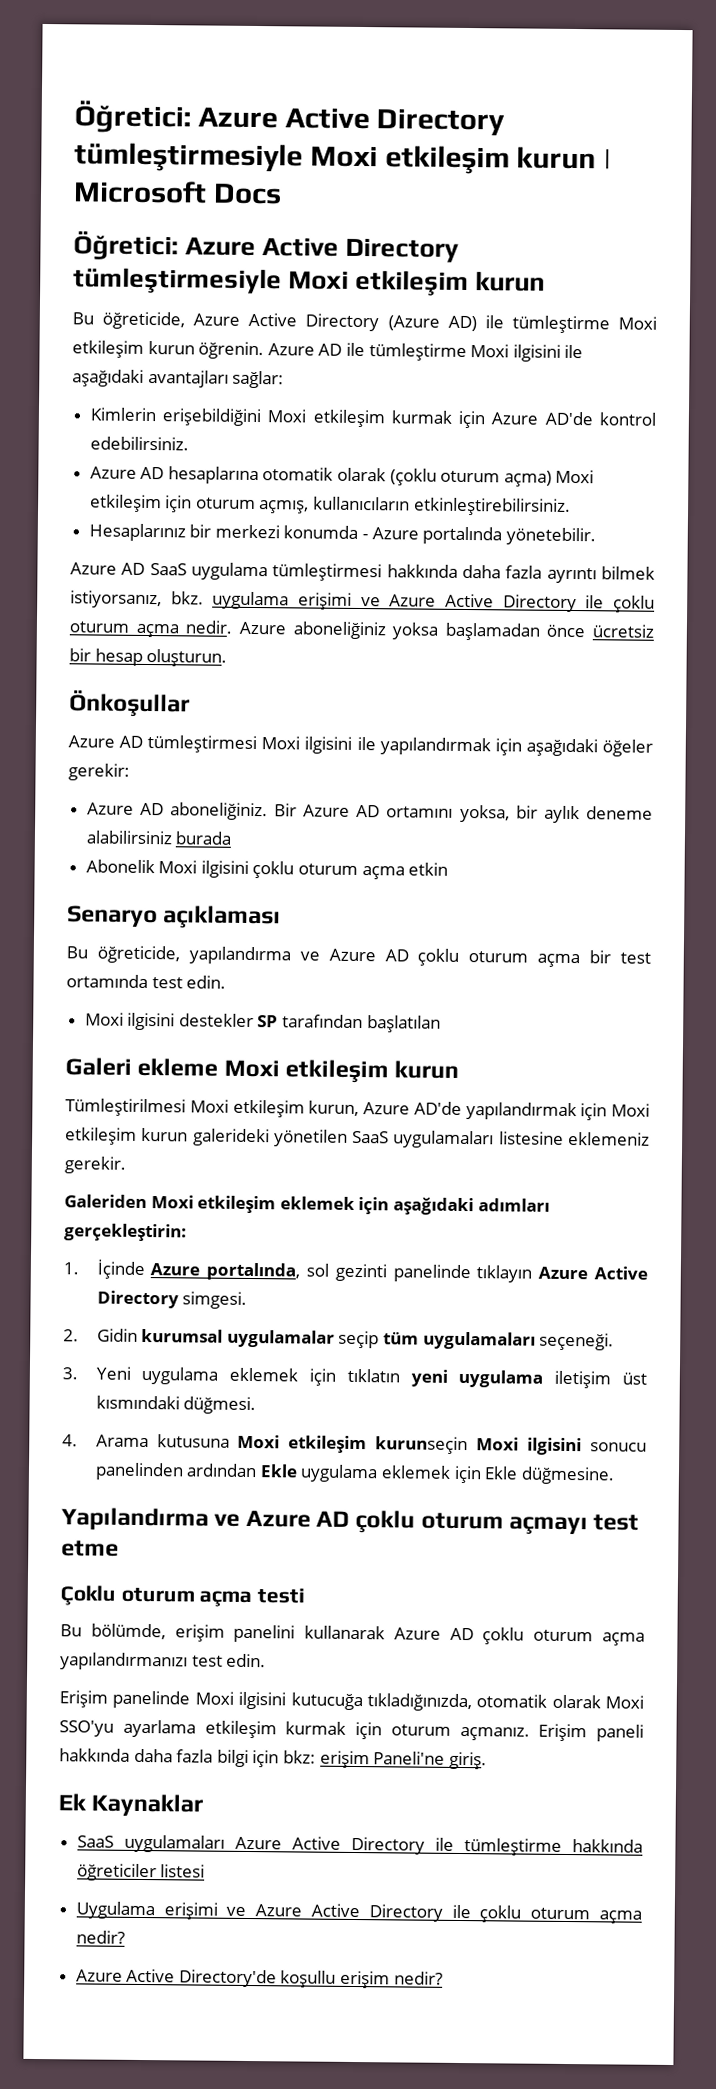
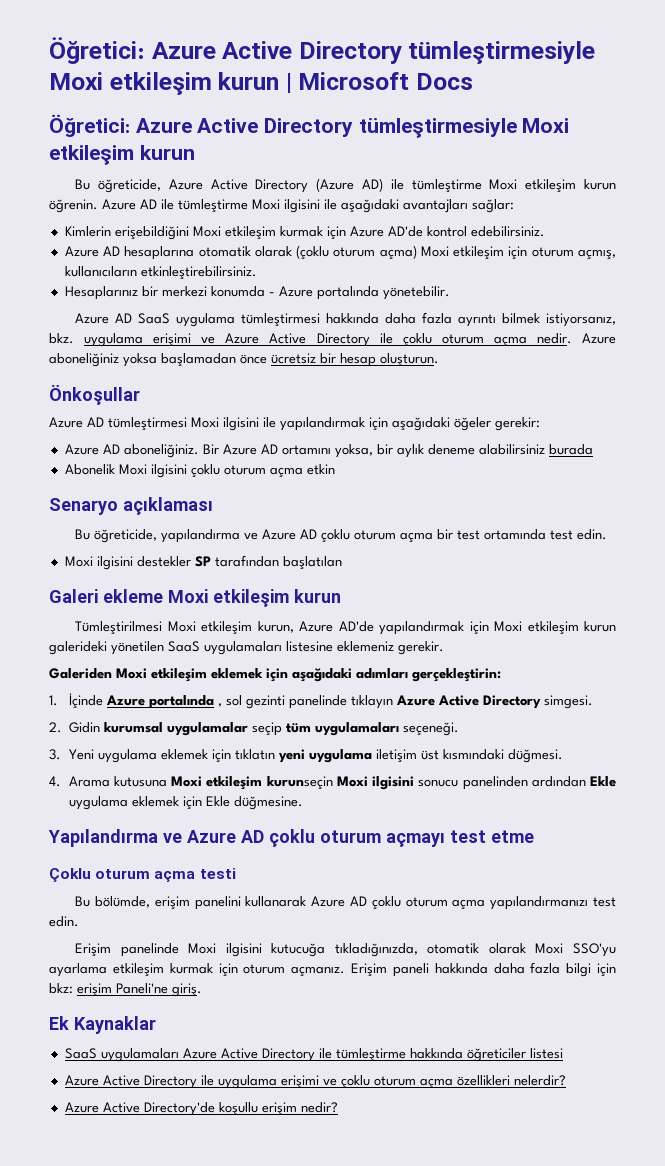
- 1. İçinde Azure portalında, sol gezinti panelinde tıklayın Azure Active Directory simgesi.
+ 1. İçinde Azure portalında , sol gezinti panelinde tıklayın Azure Active Directory simgesi.
- Uygulama erişimi ve Azure Active Directory ile çoklu oturum açma nedir?
+ Azure Active Directory ile uygulama erişimi ve çoklu oturum açma özellikleri nelerdir?

